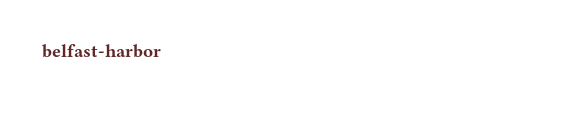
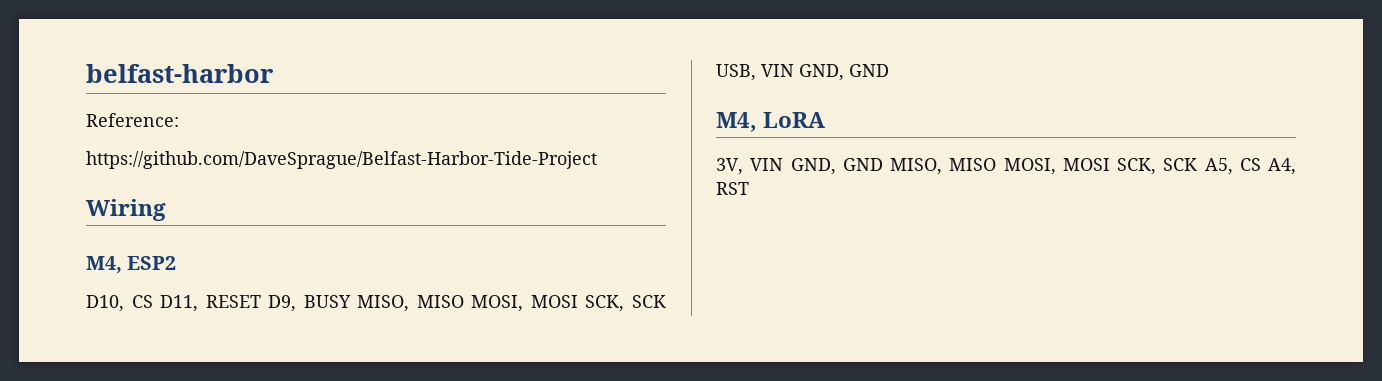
+ Reference:
+ https://github.com/DaveSprague/Belfast-Harbor-Tide-Project
+ Wiring
+ M4, ESP2
+ D10, CS D11, RESET D9, BUSY MISO, MISO MOSI, MOSI SCK, SCK USB, VIN GND, GND
+ M4, LoRA
+ 3V, VIN GND, GND MISO, MISO MOSI, MOSI SCK, SCK A5, CS A4, RST

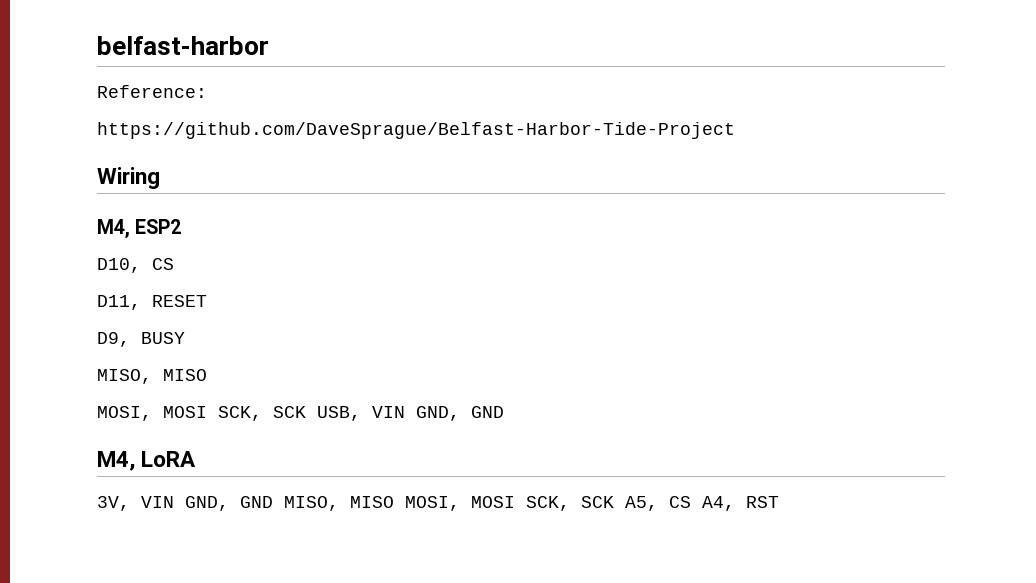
- D10, CS D11, RESET D9, BUSY MISO, MISO MOSI, MOSI SCK, SCK USB, VIN GND, GND
+ D10, CS
+ D11, RESET
+ D9, BUSY
+ MISO, MISO
+ MOSI, MOSI SCK, SCK USB, VIN GND, GND

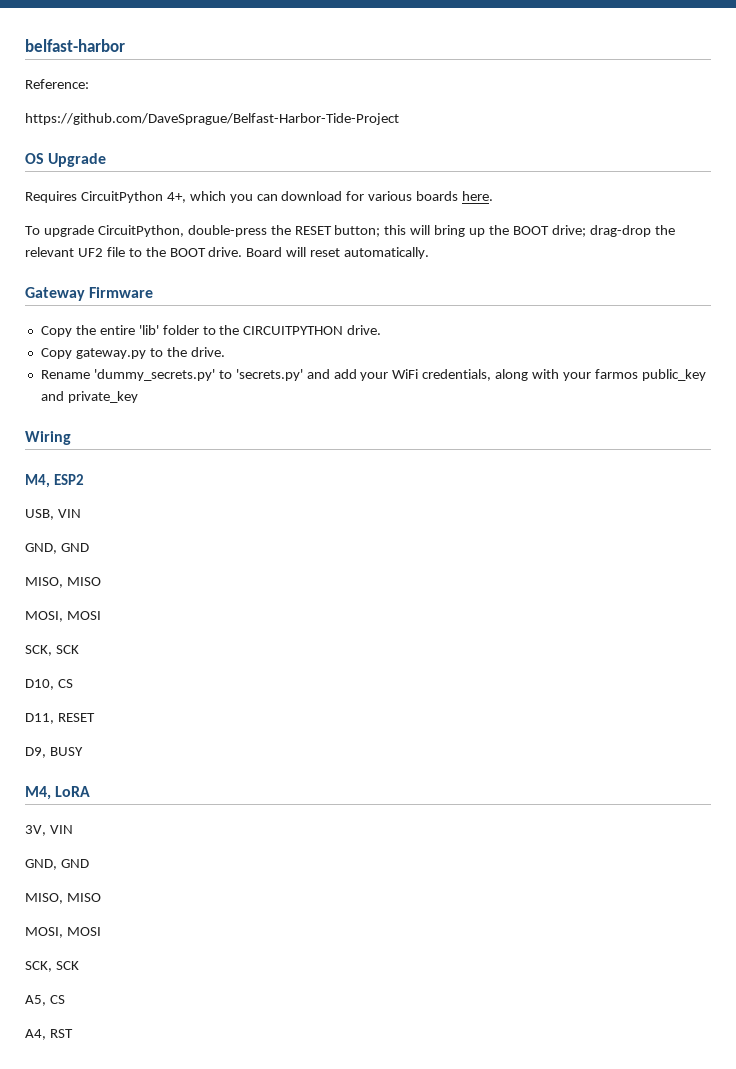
+ OS Upgrade
+ Requires CircuitPython 4+, which you can download for various boards here.
+ To upgrade CircuitPython, double-press the RESET button; this will bring up the BOOT drive; drag-drop the relevant UF2 file to the BOOT drive. Board will reset automatically.
+ Gateway Firmware
+ Copy the entire 'lib' folder to the CIRCUITPYTHON drive.
+ Copy gateway.py to the drive.
+ Rename 'dummy_secrets.py' to 'secrets.py' and add your WiFi credentials, along with your farmos public_key and private_key
  Wiring
  M4, ESP2
+ USB, VIN
+ GND, GND
+ MISO, MISO
+ MOSI, MOSI
+ SCK, SCK
  D9, BUSY
+ M4, LoRA
+ 3V, VIN
+ GND, GND
  MISO, MISO
- MOSI, MOSI SCK, SCK USB, VIN GND, GND
- M4, LoRA
- 3V, VIN GND, GND MISO, MISO MOSI, MOSI SCK, SCK A5, CS A4, RST
+ MOSI, MOSI
+ SCK, SCK
+ A5, CS
+ A4, RST

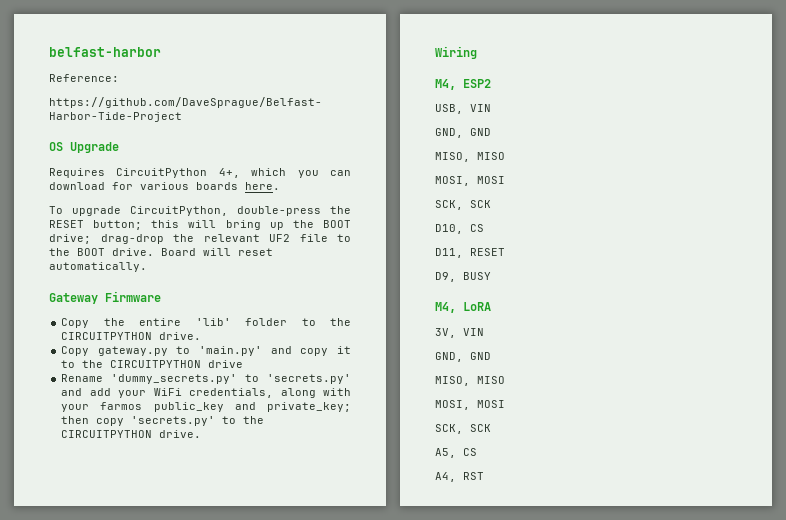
- Copy gateway.py to the drive.
+ Copy gateway.py to 'main.py' and copy it to the CIRCUITPYTHON drive
- Rename 'dummy_secrets.py' to 'secrets.py' and add your WiFi credentials, along with your farmos public_key and private_key
+ Rename 'dummy_secrets.py' to 'secrets.py' and add your WiFi credentials, along with your farmos public_key and private_key; then copy 'secrets.py' to the CIRCUITPYTHON drive.

